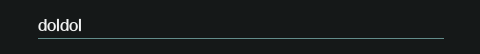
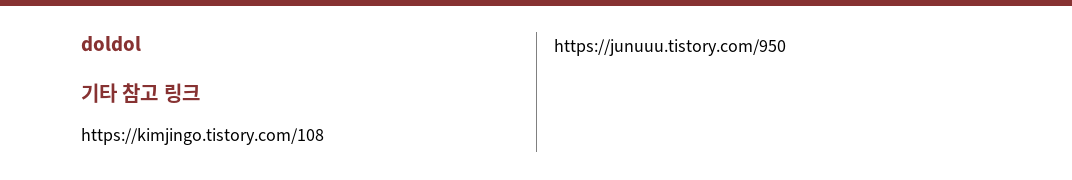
+ 기타 참고 링크
+ https://kimjingo.tistory.com/108 https://junuuu.tistory.com/950

